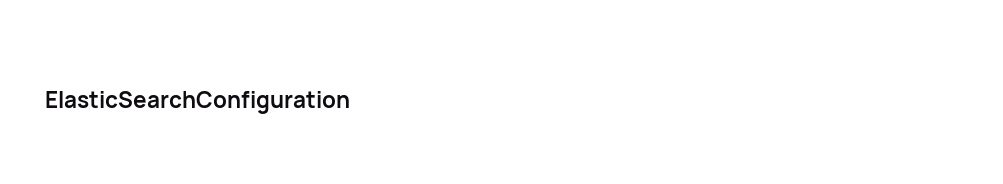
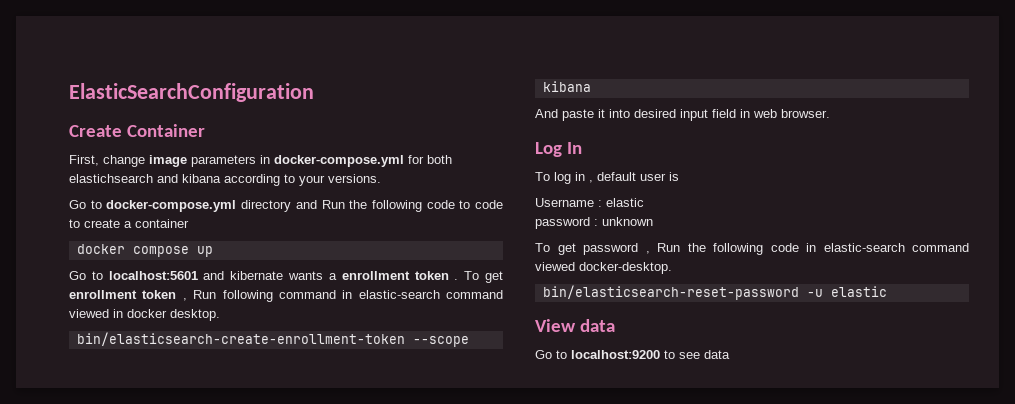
+ Create Container
+ First, change image parameters in docker-compose.yml for both elastichsearch and kibana according to your versions.
+ Go to docker-compose.yml directory and Run the following code to code to create a container
+ docker compose up
+ Go to localhost:5601 and kibernate wants a enrollment token . To get enrollment token , Run following command in elastic-search command viewed in docker desktop.
+ bin/elasticsearch-create-enrollment-token --scope kibana
+ And paste it into desired input field in web browser.
+ Log In
+ To log in , default user is
+ Username : elastic
+ password : unknown
+ To get password , Run the following code in elastic-search command viewed docker-desktop.
+ bin/elasticsearch-reset-password -u elastic
+ View data
+ Go to localhost:9200 to see data

